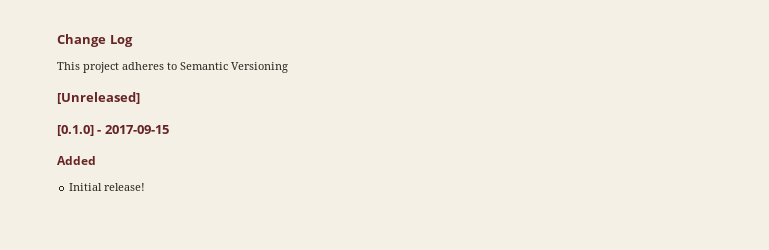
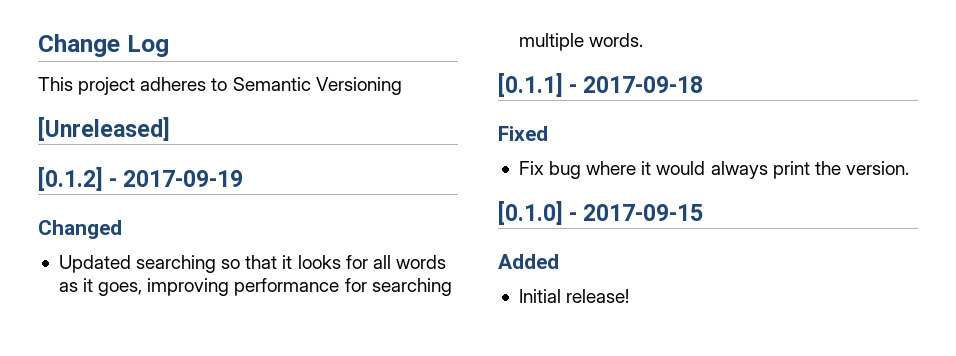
+ [0.1.2] - 2017-09-19
+ Changed
+ Updated searching so that it looks for all words as it goes, improving performance for searching multiple words.
+ [0.1.1] - 2017-09-18
+ Fixed
+ Fix bug where it would always print the version.

